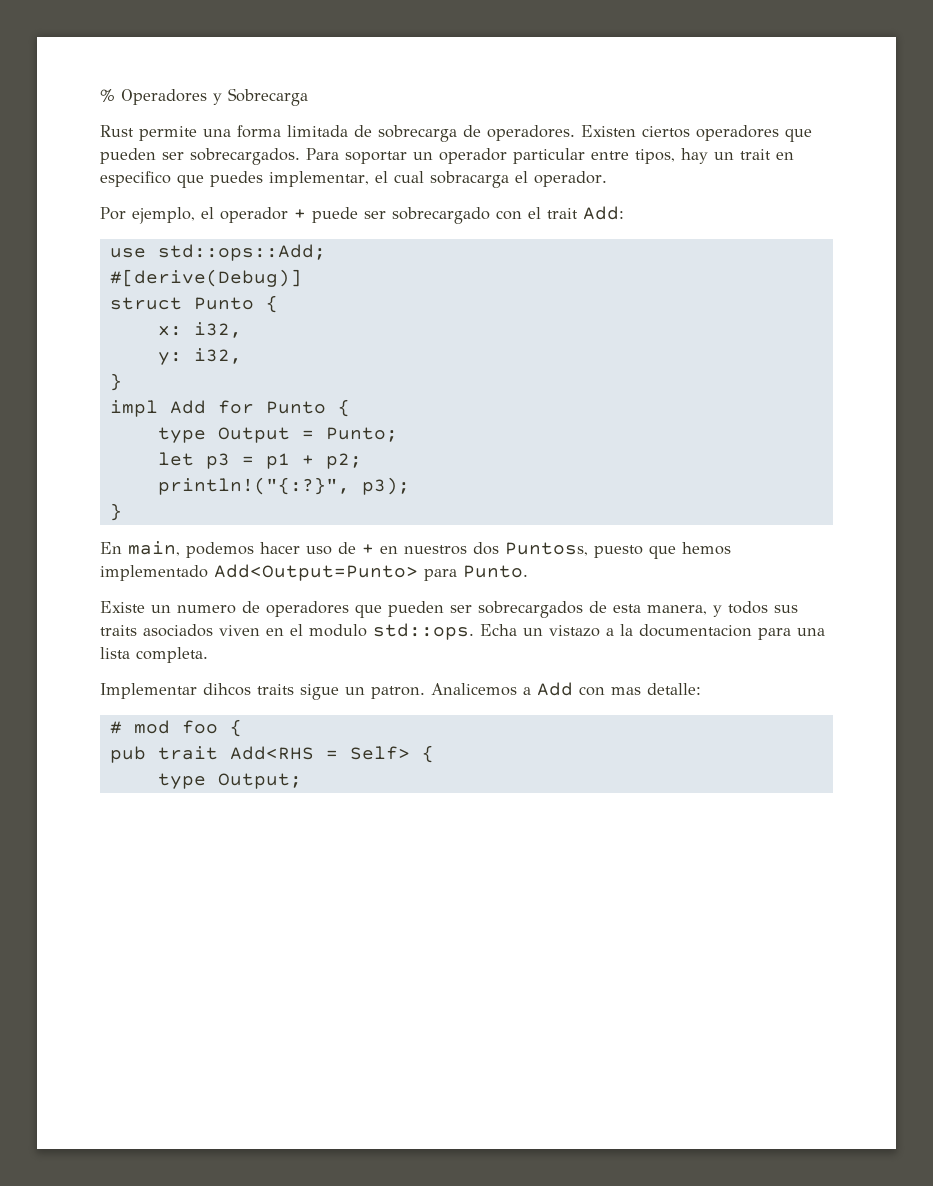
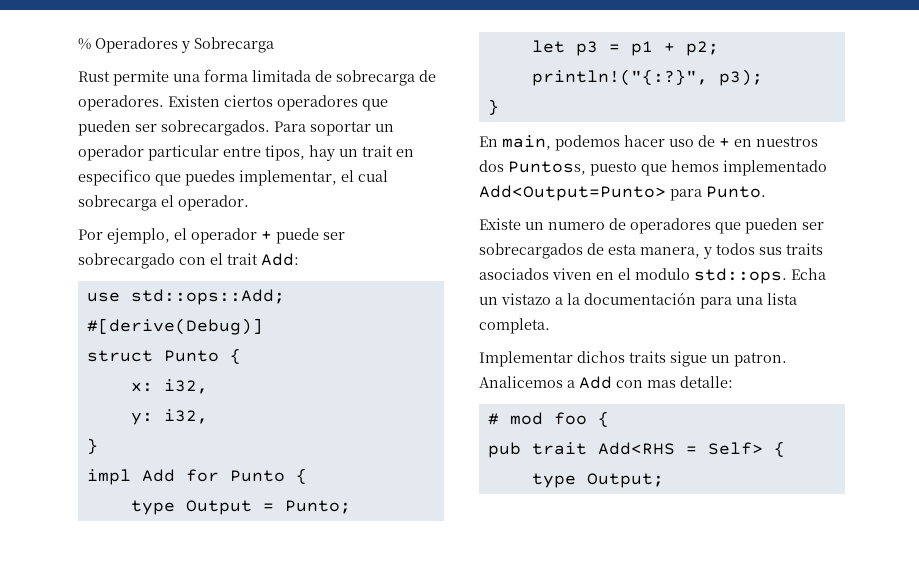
- Para soportar un operador particular entre tipos, hay un trait en especifico que puedes implementar, el cual sobracarga el operador.
+ Para soportar un operador particular entre tipos, hay un trait en especifico que puedes implementar, el cual sobrecarga el operador.
- Echa un vistazo a la documentacion para una lista completa.
+ Echa un vistazo a la documentación para una lista completa.
- Implementar dihcos traits sigue un patron.
+ Implementar dichos traits sigue un patron.

